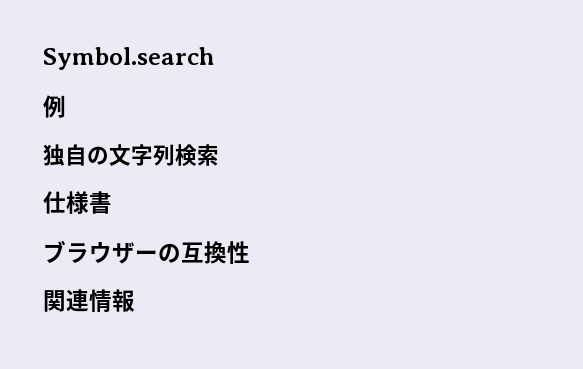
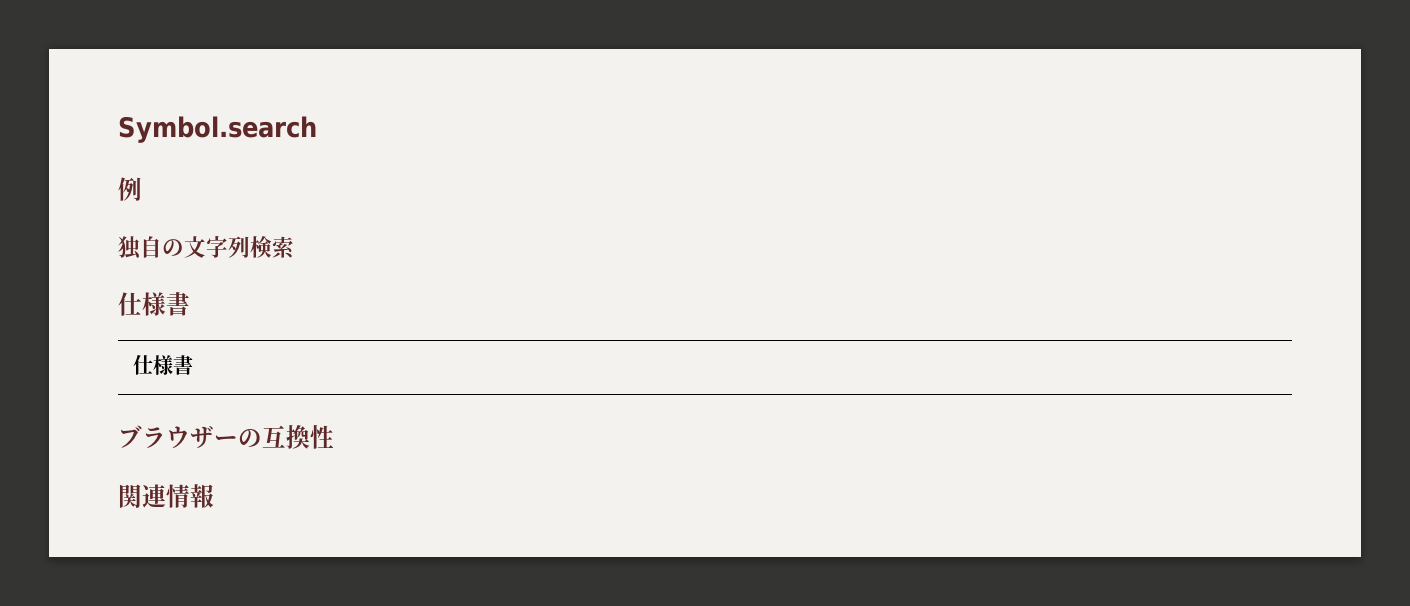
  独自の文字列検索
+ 仕様書

